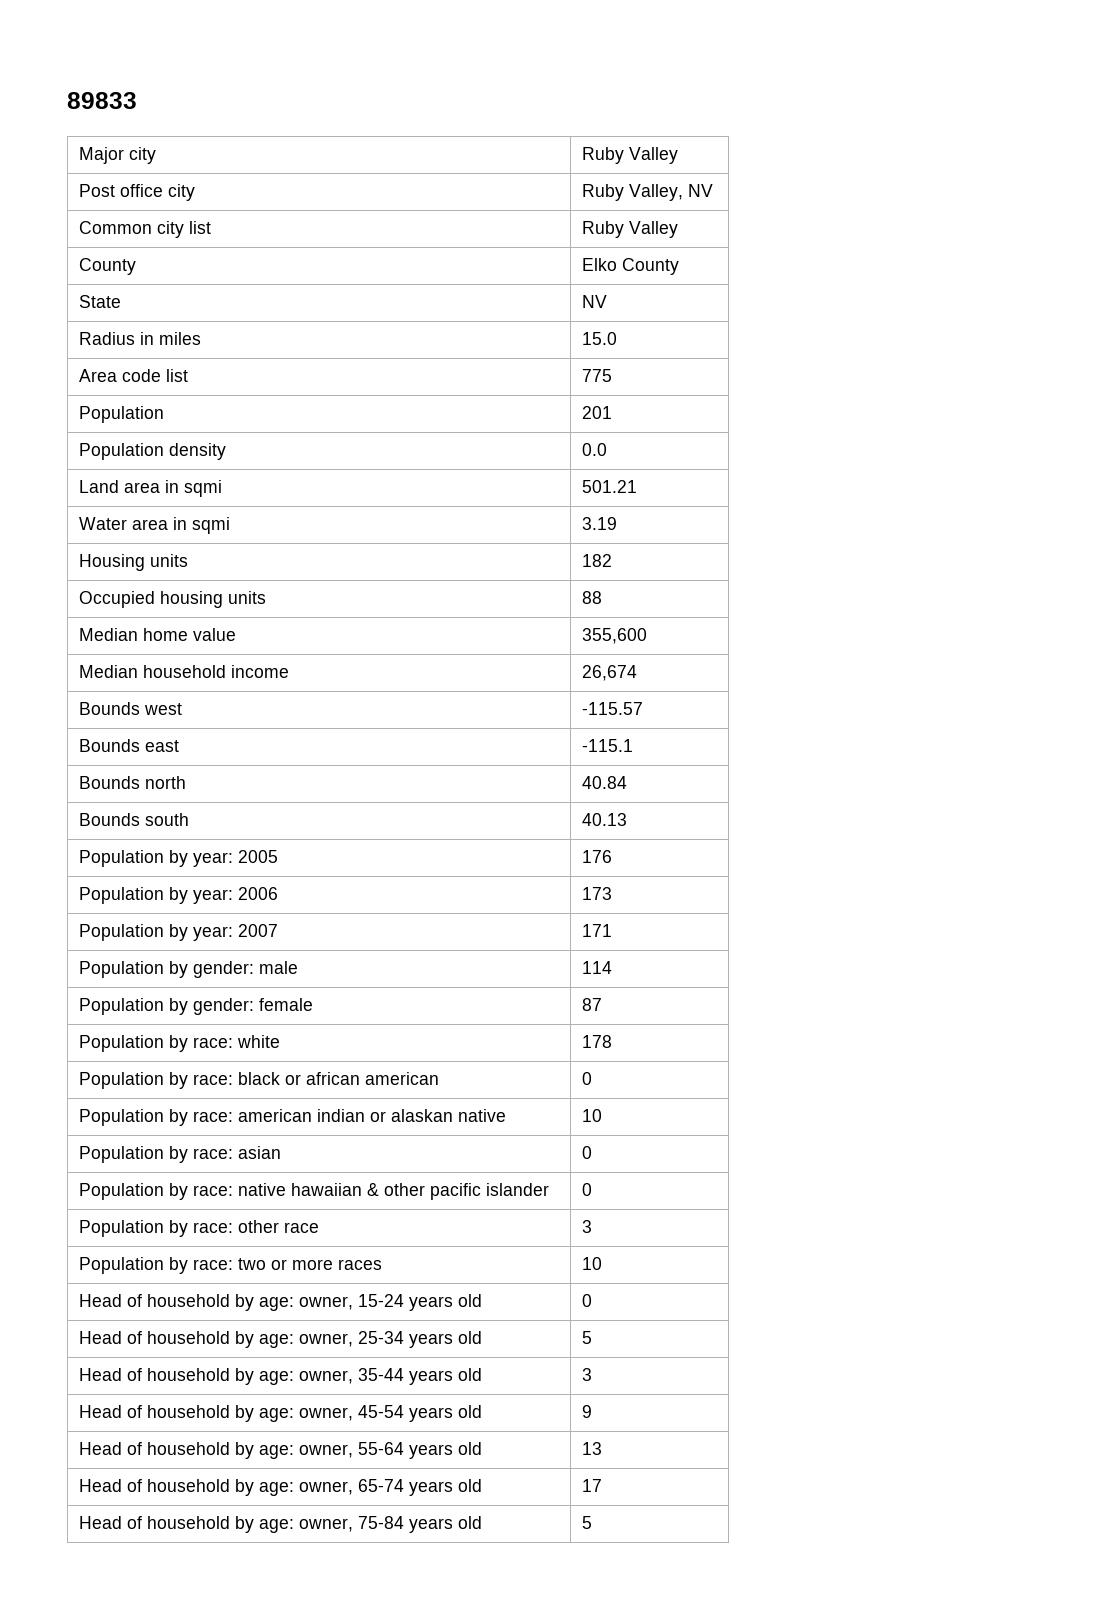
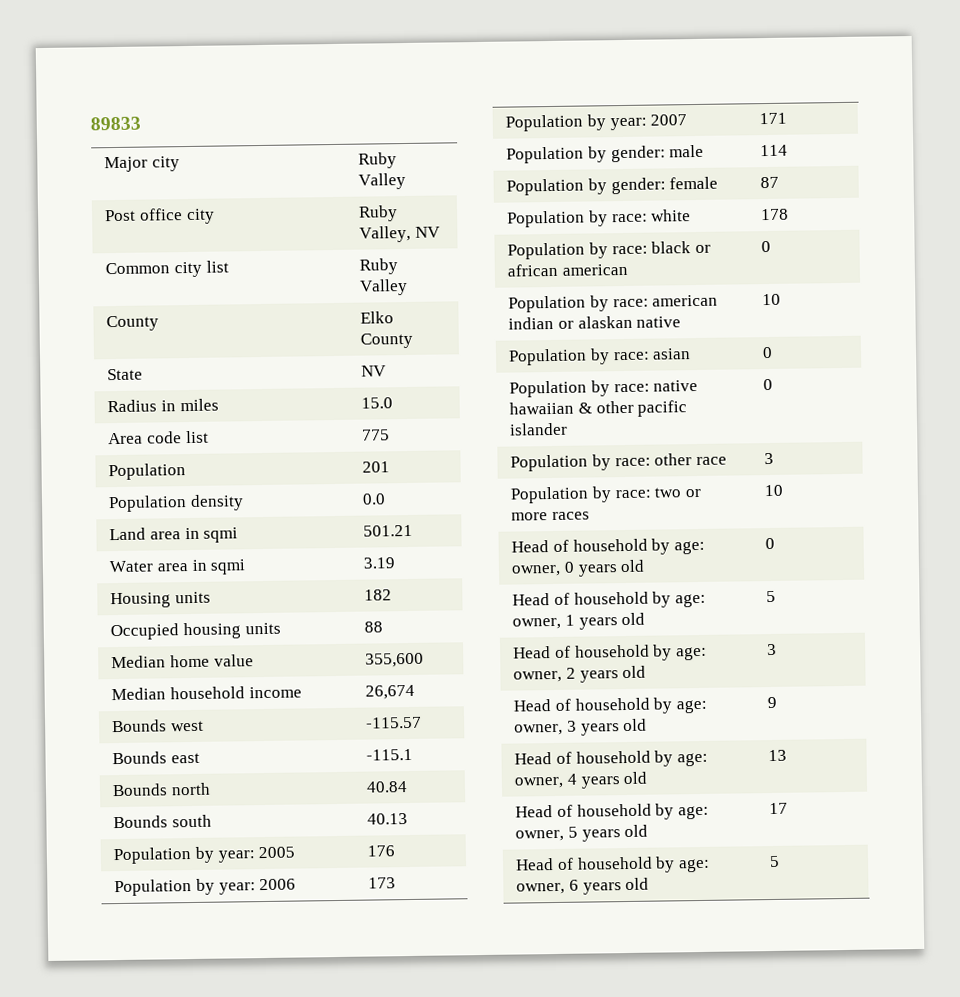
- Head of household by age: owner, 15-24 years old | 0
+ Head of household by age: owner, 0 years old | 0
- Head of household by age: owner, 25-34 years old | 5
+ Head of household by age: owner, 1 years old | 5
- Head of household by age: owner, 35-44 years old | 3
+ Head of household by age: owner, 2 years old | 3
- Head of household by age: owner, 45-54 years old | 9
+ Head of household by age: owner, 3 years old | 9
- Head of household by age: owner, 55-64 years old | 13
+ Head of household by age: owner, 4 years old | 13
- Head of household by age: owner, 65-74 years old | 17
+ Head of household by age: owner, 5 years old | 17
- Head of household by age: owner, 75-84 years old | 5
+ Head of household by age: owner, 6 years old | 5

